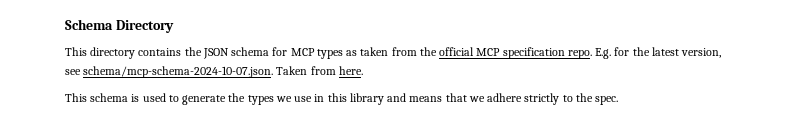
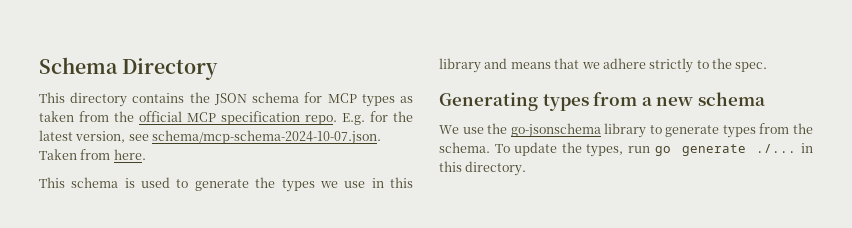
+ Generating types from a new schema
+ We use the go-jsonschema library to generate types from the schema. To update the types, run go generate ./... in this directory.

